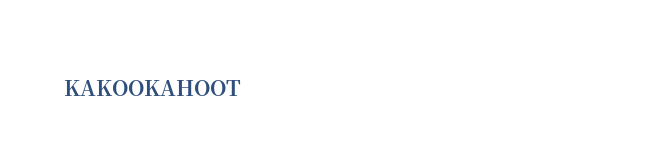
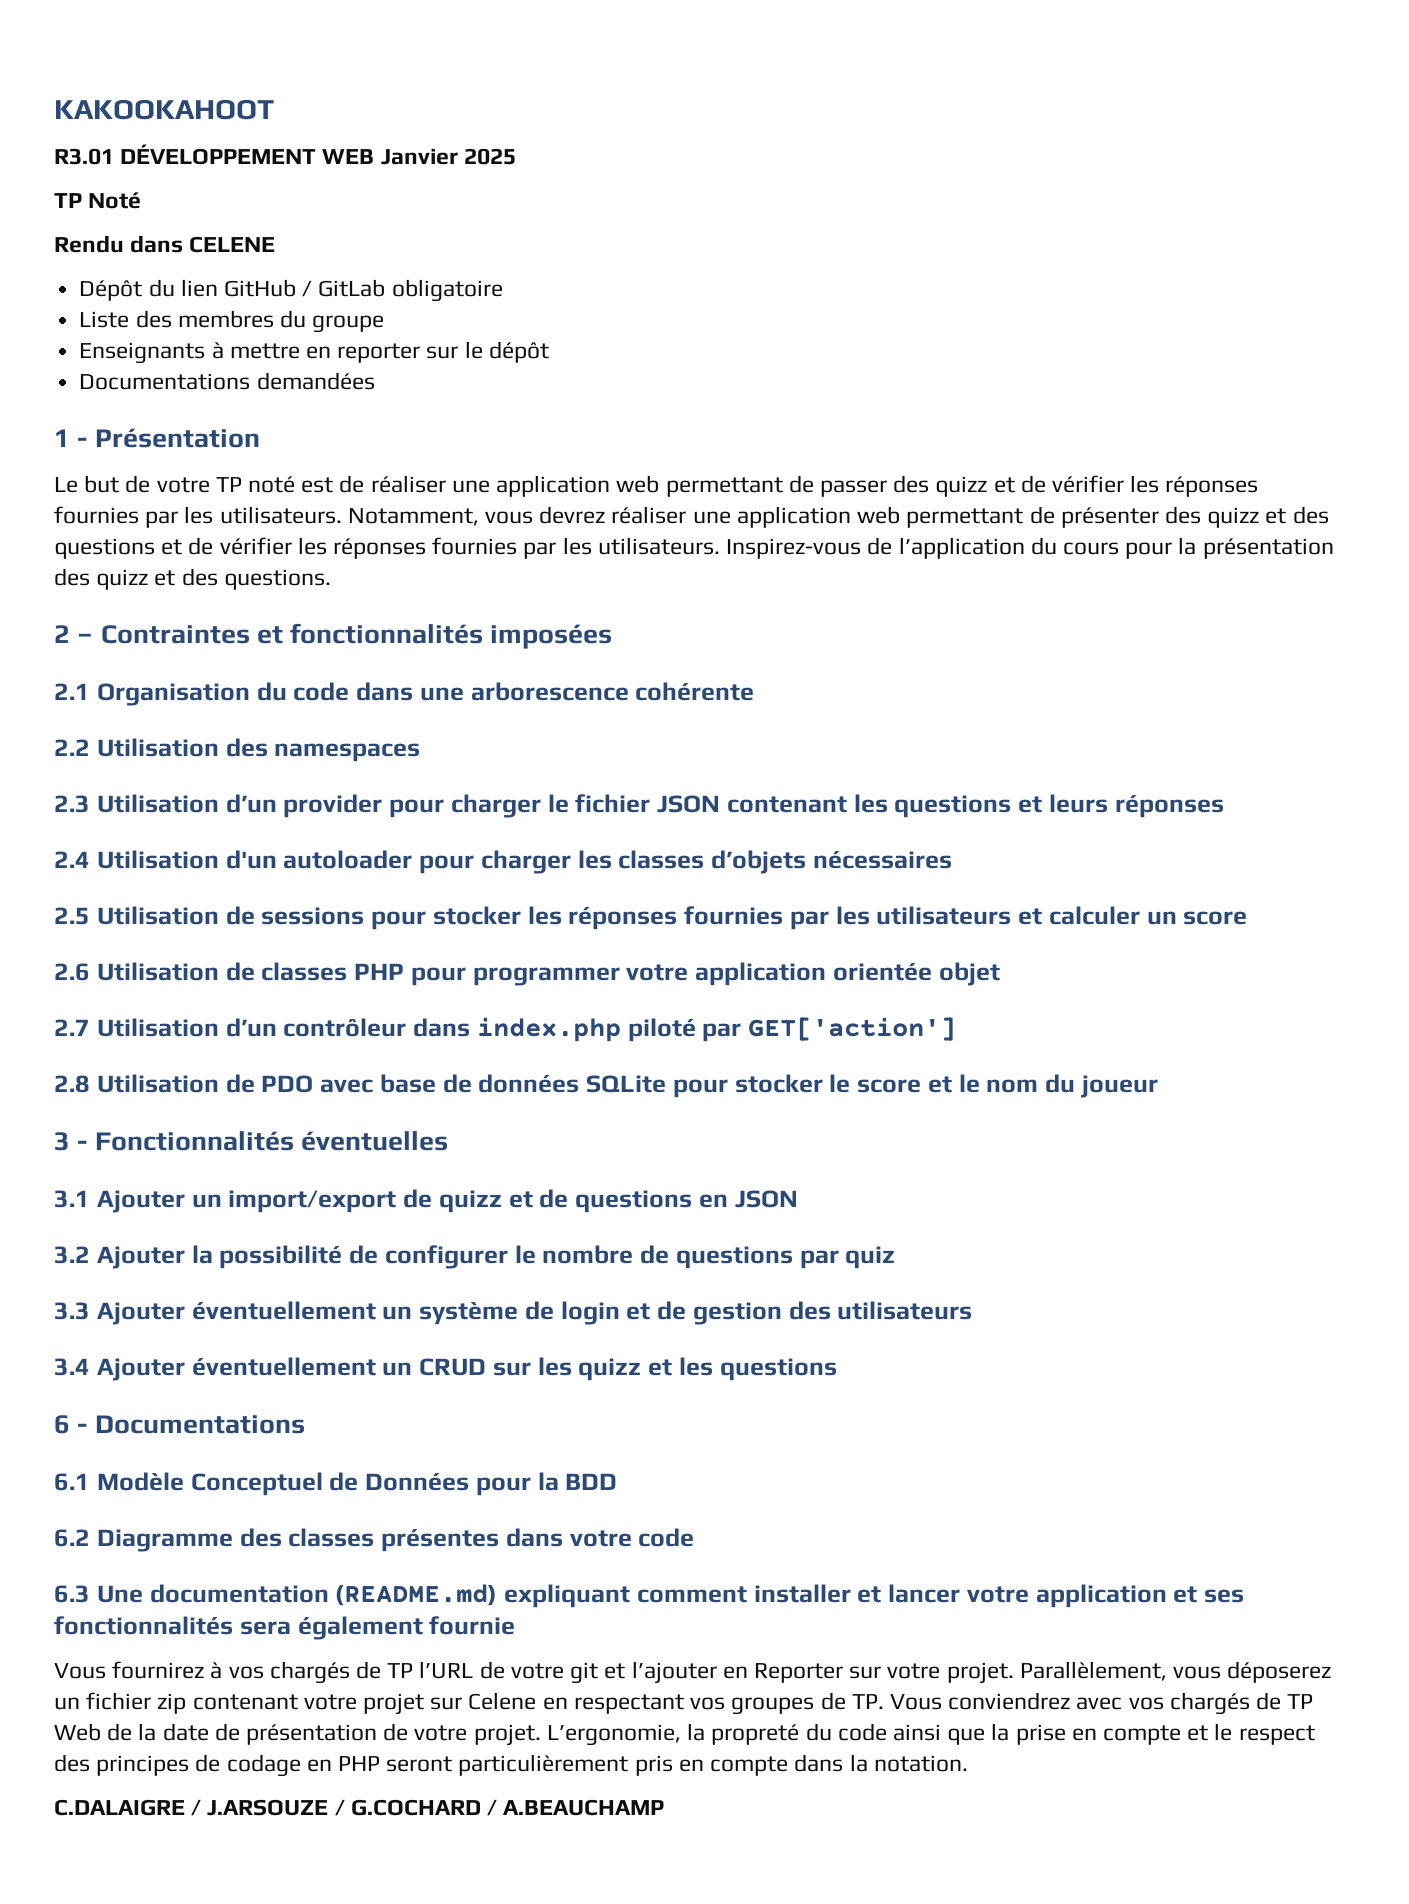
+ R3.01 DÉVELOPPEMENT WEB Janvier 2025
+ TP Noté
+ Rendu dans CELENE
+ Dépôt du lien GitHub / GitLab obligatoire
+ Liste des membres du groupe
+ Enseignants à mettre en reporter sur le dépôt
+ Documentations demandées
+ 1 - Présentation
+ Le but de votre TP noté est de réaliser une application web permettant de passer des quizz et de vérifier les réponses fournies par les utilisateurs. Notamment, vous devrez réaliser une application web permettant de présenter des quizz et des questions et de vérifier les réponses fournies par les utilisateurs. Inspirez-vous de l’application du cours pour la présentation des quizz et des questions.
+ 2 – Contraintes et fonctionnalités imposées
+ 2.1 Organisation du code dans une arborescence cohérente
+ 2.2 Utilisation des namespaces
+ 2.3 Utilisation d’un provider pour charger le fichier JSON contenant les questions et leurs réponses
+ 2.4 Utilisation d'un autoloader pour charger les classes d’objets nécessaires
+ 2.5 Utilisation de sessions pour stocker les réponses fournies par les utilisateurs et calculer un score
+ 2.6 Utilisation de classes PHP pour programmer votre application orientée objet
+ 2.7 Utilisation d’un contrôleur dans index.php piloté par GET['action']
+ 2.8 Utilisation de PDO avec base de données SQLite pour stocker le score et le nom du joueur
+ 3 - Fonctionnalités éventuelles
+ 3.1 Ajouter un import/export de quizz et de questions en JSON
+ 3.2 Ajouter la possibilité de configurer le nombre de questions par quiz
+ 3.3 Ajouter éventuellement un système de login et de gestion des utilisateurs
+ 3.4 Ajouter éventuellement un CRUD sur les quizz et les questions
+ 6 - Documentations
+ 6.1 Modèle Conceptuel de Données pour la BDD
+ 6.2 Diagramme des classes présentes dans votre code
+ 6.3 Une documentation (README.md) expliquant comment installer et lancer votre application et ses fonctionnalités sera également fournie
+ Vous fournirez à vos chargés de TP l’URL de votre git et l’ajouter en Reporter sur votre projet. Parallèlement, vous déposerez un fichier zip contenant votre projet sur Celene en respectant vos groupes de TP. Vous conviendrez avec vos chargés de TP Web de la date de présentation de votre projet. L’ergonomie, la propreté du code ainsi que la prise en compte et le respect des principes de codage en PHP seront particulièrement pris en compte dans la notation.
+ C.DALAIGRE / J.ARSOUZE / G.COCHARD / A.BEAUCHAMP

